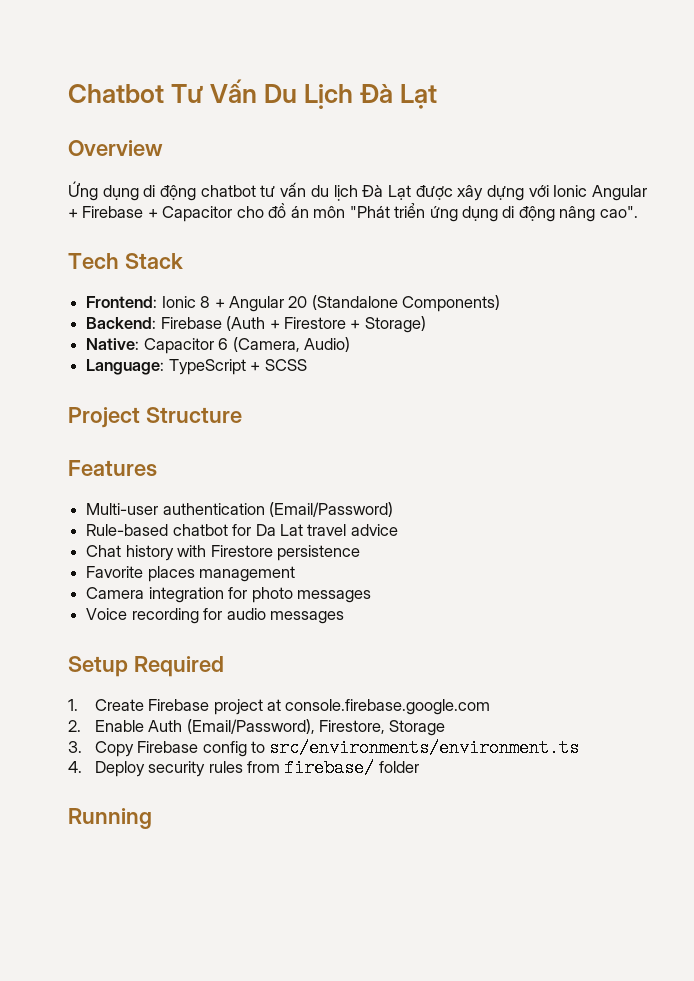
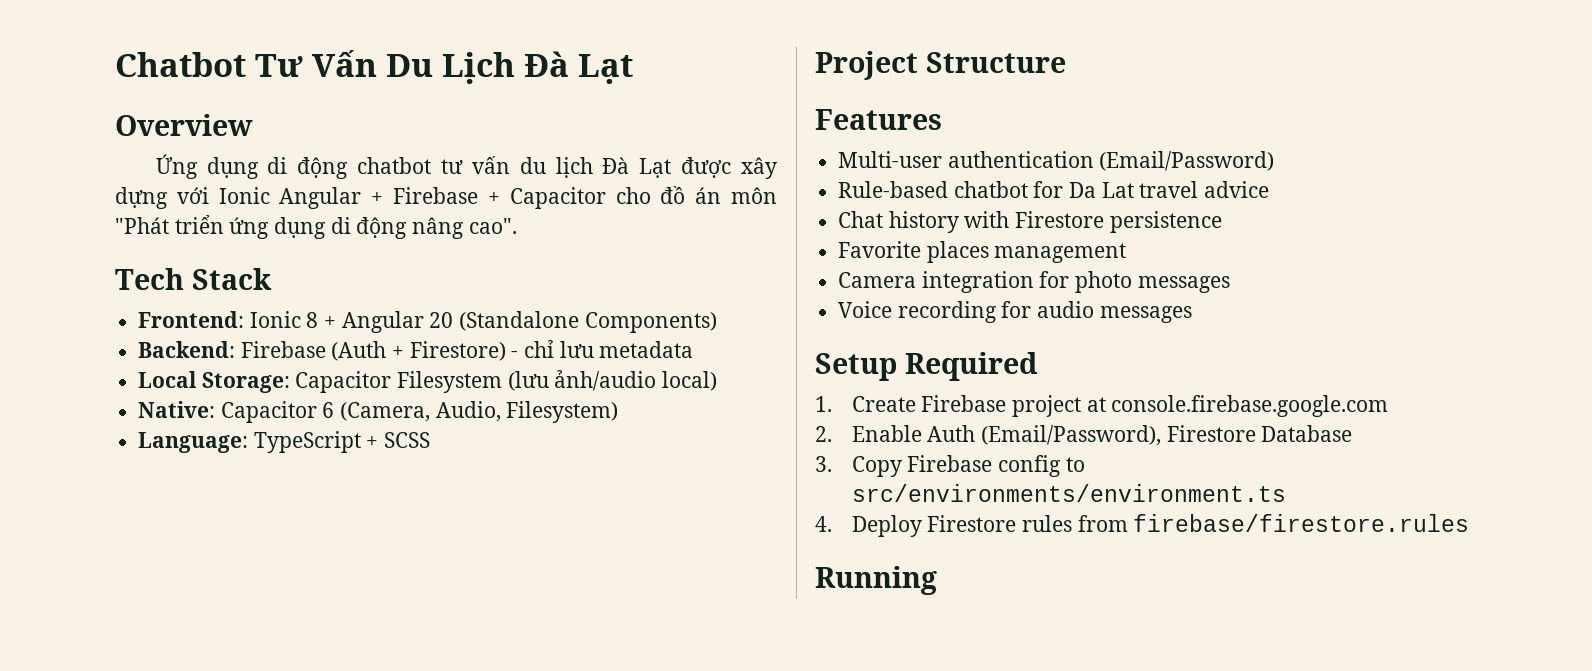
- Backend: Firebase (Auth + Firestore + Storage)
+ Backend: Firebase (Auth + Firestore) - chỉ lưu metadata
+ Local Storage: Capacitor Filesystem (lưu ảnh/audio local)
- Native: Capacitor 6 (Camera, Audio)
+ Native: Capacitor 6 (Camera, Audio, Filesystem)
- 2. Enable Auth (Email/Password), Firestore, Storage
+ 2. Enable Auth (Email/Password), Firestore Database
- 4. Deploy security rules from firebase/ folder
+ 4. Deploy Firestore rules from firebase/firestore.rules

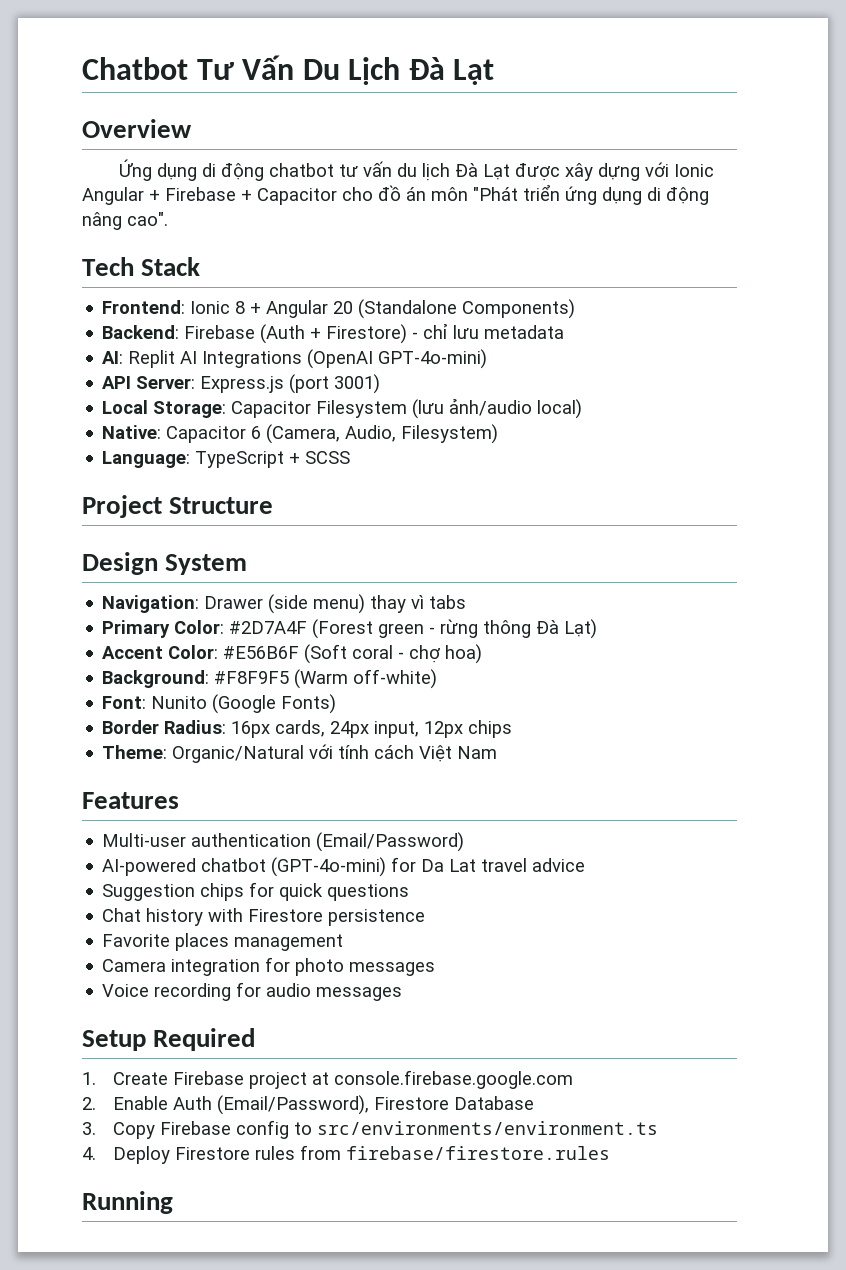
+ AI: Replit AI Integrations (OpenAI GPT-4o-mini)
+ API Server: Express.js (port 3001)
+ Design System
+ Navigation: Drawer (side menu) thay vì tabs
+ Primary Color: #2D7A4F (Forest green - rừng thông Đà Lạt)
+ Accent Color: #E56B6F (Soft coral - chợ hoa)
+ Background: #F8F9F5 (Warm off-white)
+ Font: Nunito (Google Fonts)
+ Border Radius: 16px cards, 24px input, 12px chips
+ Theme: Organic/Natural với tính cách Việt Nam
- Rule-based chatbot for Da Lat travel advice
+ AI-powered chatbot (GPT-4o-mini) for Da Lat travel advice
+ Suggestion chips for quick questions

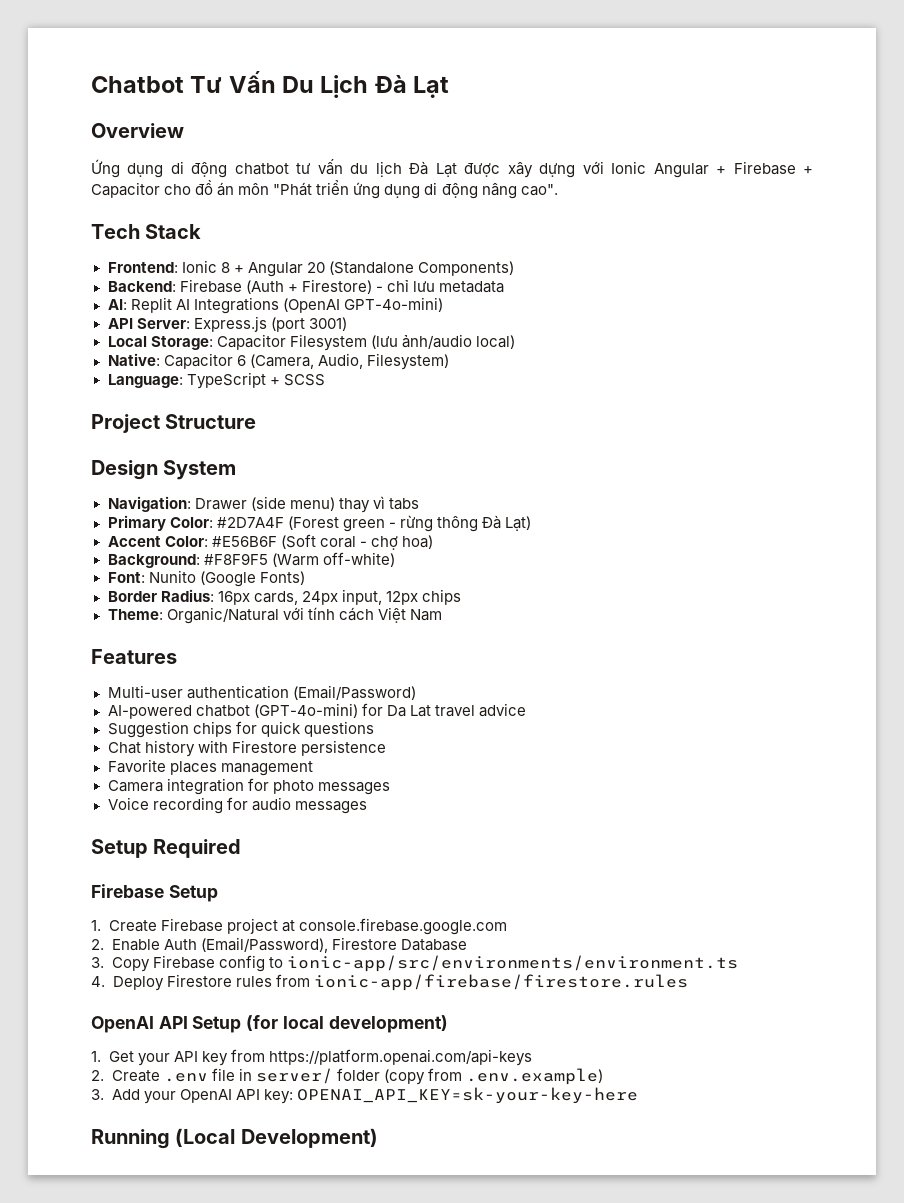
+ Firebase Setup
- 3. Copy Firebase config to src/environments/environment.ts
+ 3. Copy Firebase config to ionic-app/src/environments/environment.ts
- 4. Deploy Firestore rules from firebase/firestore.rules
+ 4. Deploy Firestore rules from ionic-app/firebase/firestore.rules
+ OpenAI API Setup (for local development)
+ 1. Get your API key from https://platform.openai.com/api-keys
+ 2. Create .env file in server/ folder (copy from .env.example)
+ 3. Add your OpenAI API key: OPENAI_API_KEY=sk-your-key-here
- Running
+ Running (Local Development)

